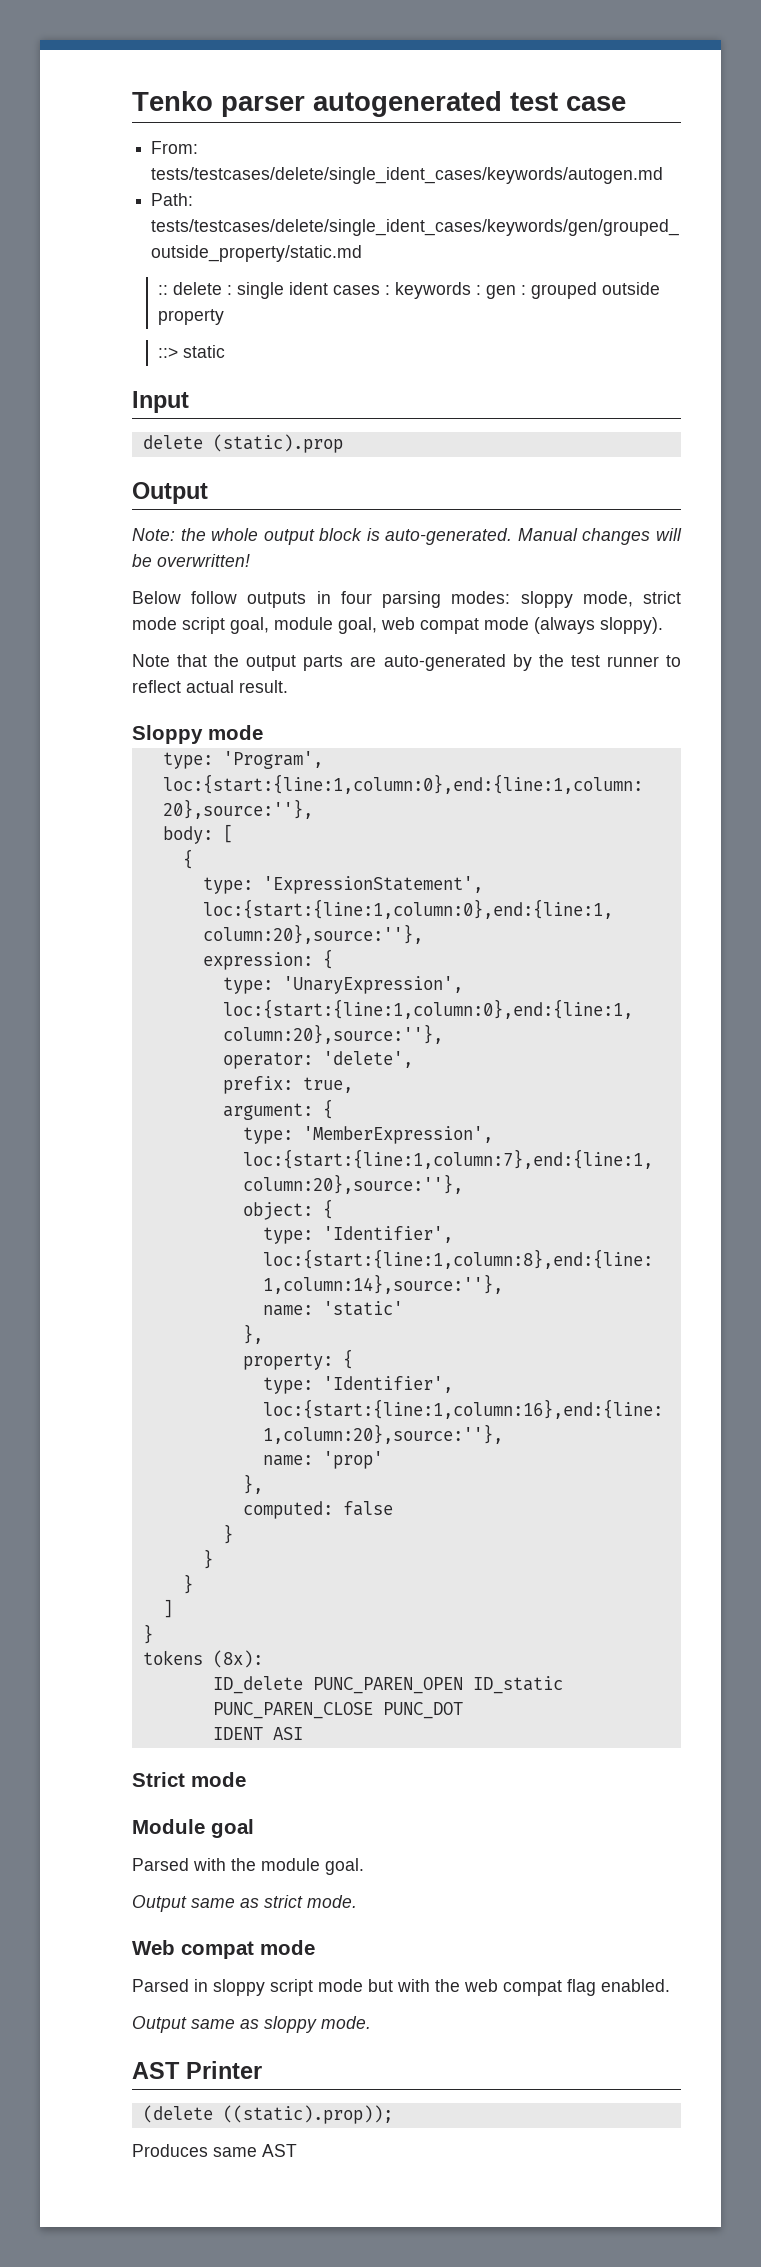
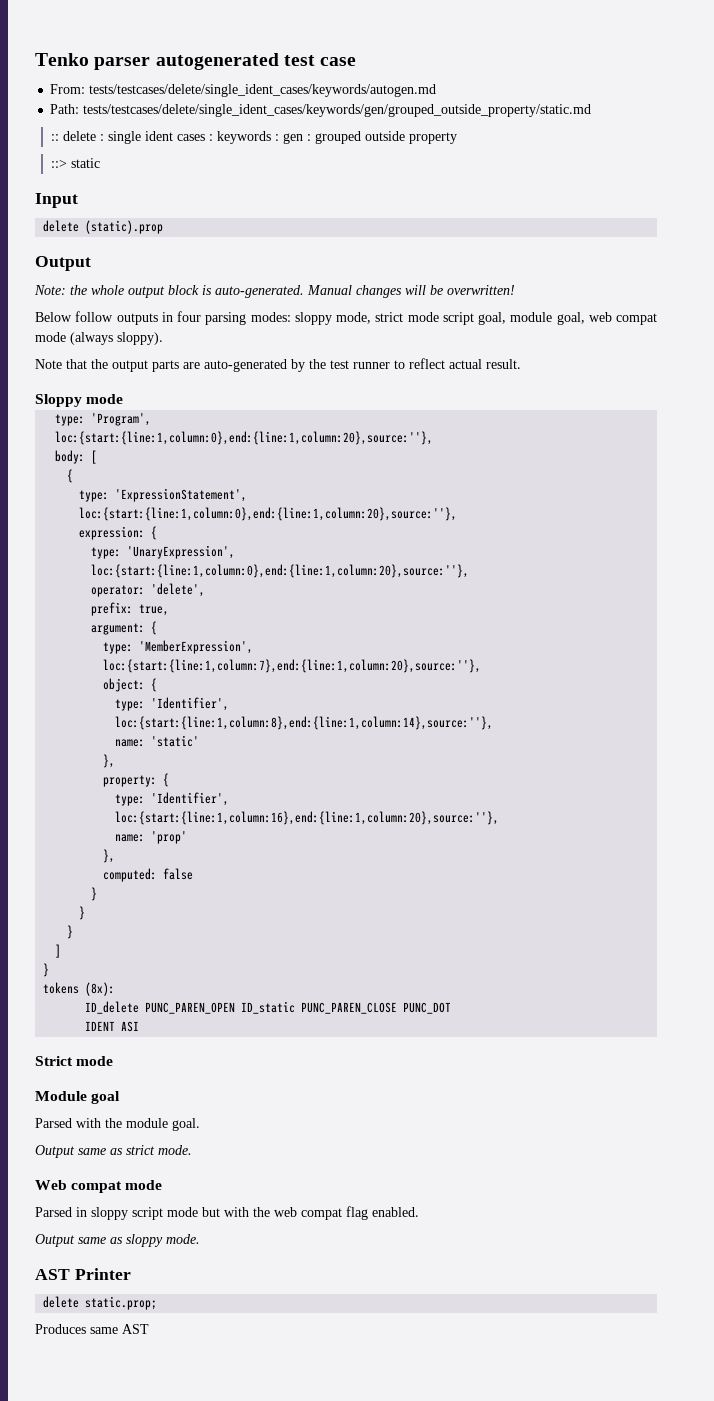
- (delete ((static).prop));
+ delete static.prop;

